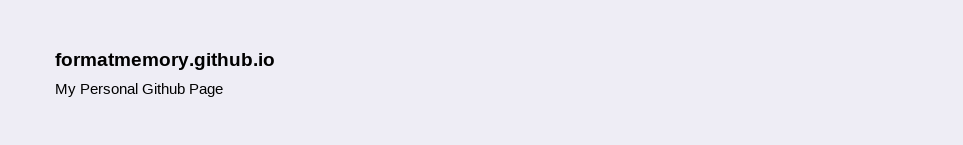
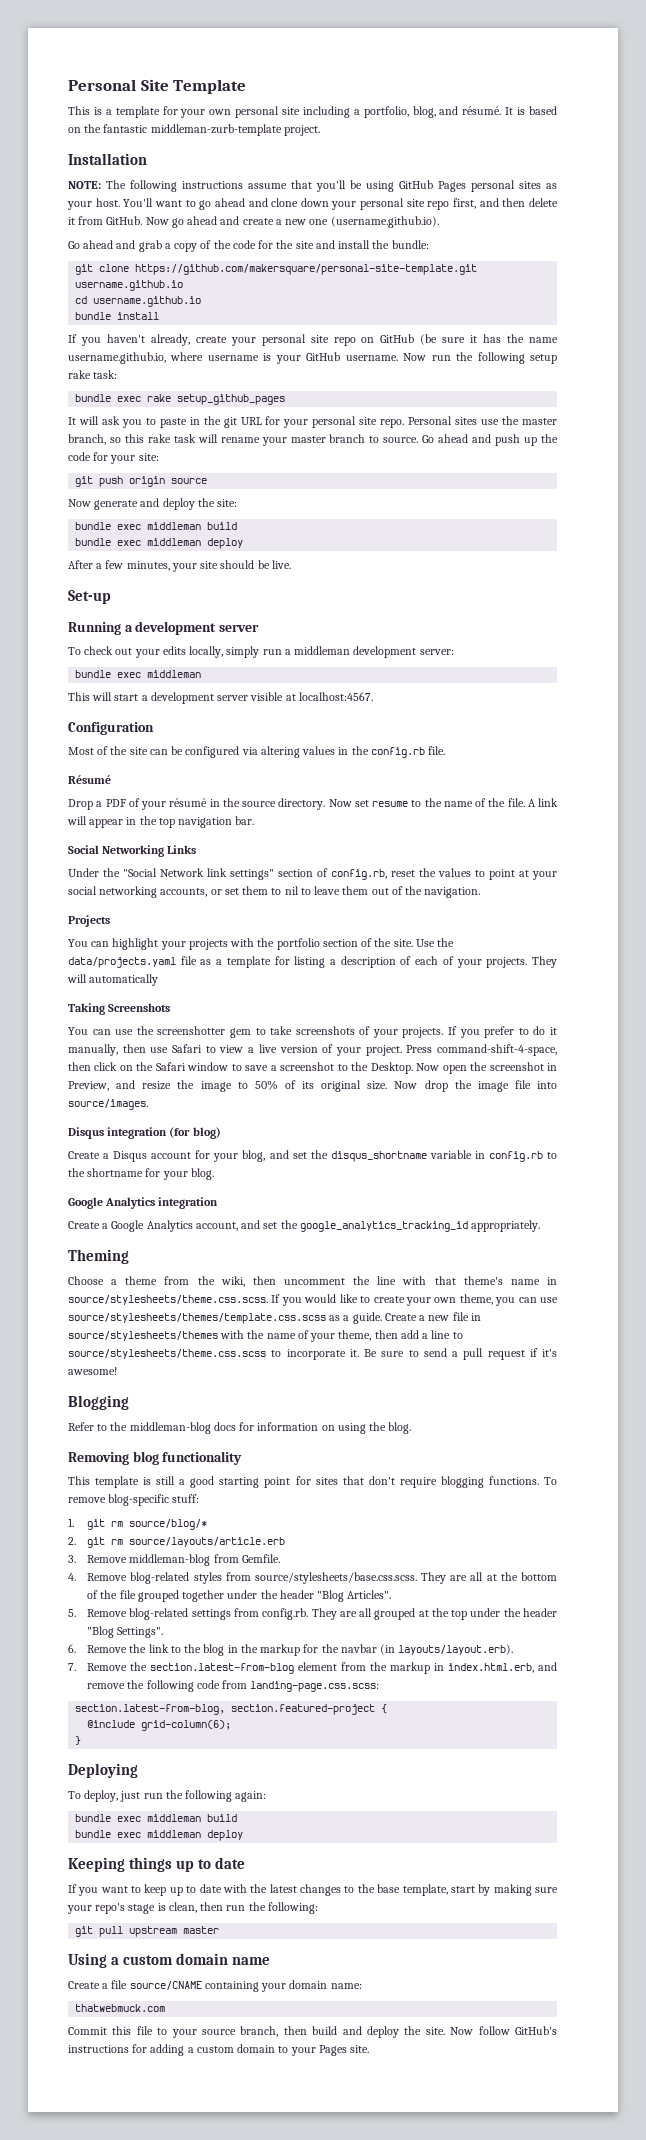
- formatmemory.github.io
- My Personal Github Page
+ Personal Site Template
+ This is a template for your own personal site including a portfolio, blog, and résumé. It is based on the fantastic middleman-zurb-template project.
+ Installation
+ NOTE: The following instructions assume that you'll be using GitHub Pages personal sites as your host. You'll want to go ahead and clone down your personal site repo first, and then delete it from GitHub. Now go ahead and create a new one (username.github.io).
+ Go ahead and grab a copy of the code for the site and install the bundle:
+ git clone https://github.com/makersquare/personal-site-template.git username.github.io
+ cd username.github.io
+ bundle install
+ If you haven't already, create your personal site repo on GitHub (be sure it has the name username.github.io, where username is your GitHub username. Now run the following setup rake task:
+ bundle exec rake setup_github_pages
+ It will ask you to paste in the git URL for your personal site repo. Personal sites use the master branch, so this rake task will rename your master branch to source. Go ahead and push up the code for your site:
+ git push origin source
+ Now generate and deploy the site:
+ bundle exec middleman build
+ bundle exec middleman deploy
+ After a few minutes, your site should be live.
+ Set-up
+ Running a development server
+ To check out your edits locally, simply run a middleman development server:
+ bundle exec middleman
+ This will start a development server visible at localhost:4567.
+ Configuration
+ Most of the site can be configured via altering values in the config.rb file.
+ Résumé
+ Drop a PDF of your résumé in the source directory. Now set resume to the name of the file. A link will appear in the top navigation bar.
+ Social Networking Links
+ Under the "Social Network link settings" section of config.rb, reset the values to point at your social networking accounts, or set them to nil to leave them out of the navigation.
+ Projects
+ You can highlight your projects with the portfolio section of the site. Use the data/projects.yaml file as a template for listing a description of each of your projects. They will automatically
+ Taking Screenshots
+ You can use the screenshotter gem to take screenshots of your projects. If you prefer to do it manually, then use Safari to view a live version of your project. Press command-shift-4-space, then click on the Safari window to save a screenshot to the Desktop. Now open the screenshot in Preview, and resize the image to 50% of its original size. Now drop the image file into source/images.
+ Disqus integration (for blog)
+ Create a Disqus account for your blog, and set the disqus_shortname variable in config.rb to the shortname for your blog.
+ Google Analytics integration
+ Create a Google Analytics account, and set the google_analytics_tracking_id appropriately.
+ Theming
+ Choose a theme from the wiki, then uncomment the line with that theme's name in source/stylesheets/theme.css.scss. If you would like to create your own theme, you can use source/stylesheets/themes/template.css.scss as a guide. Create a new file in source/stylesheets/themes with the name of your theme, then add a line to source/stylesheets/theme.css.scss to incorporate it. Be sure to send a pull request if it's awesome!
+ Blogging
+ Refer to the middleman-blog docs for information on using the blog.
+ Removing blog functionality
+ This template is still a good starting point for sites that don't require blogging functions. To remove blog-specific stuff:
+ 1. git rm source/blog/*
+ 2. git rm source/layouts/article.erb
+ 3. Remove middleman-blog from Gemfile.
+ 4. Remove blog-related styles from source/stylesheets/base.css.scss. They are all at the bottom of the file grouped together under the header "Blog Articles".
+ 5. Remove blog-related settings from config.rb. They are all grouped at the top under the header "Blog Settings".
+ 6. Remove the link to the blog in the markup for the navbar (in layouts/layout.erb).
+ 7. Remove the section.latest-from-blog element from the markup in index.html.erb, and remove the following code from landing-page.css.scss:
+ section.latest-from-blog, section.featured-project {
+ @include grid-column(6);
+ }
+ Deploying
+ To deploy, just run the following again:
+ bundle exec middleman build
+ bundle exec middleman deploy
+ Keeping things up to date
+ If you want to keep up to date with the latest changes to the base template, start by making sure your repo's stage is clean, then run the following:
+ git pull upstream master
+ Using a custom domain name
+ Create a file source/CNAME containing your domain name:
+ thatwebmuck.com
+ Commit this file to your source branch, then build and deploy the site. Now follow GitHub's instructions for adding a custom domain to your Pages site.

